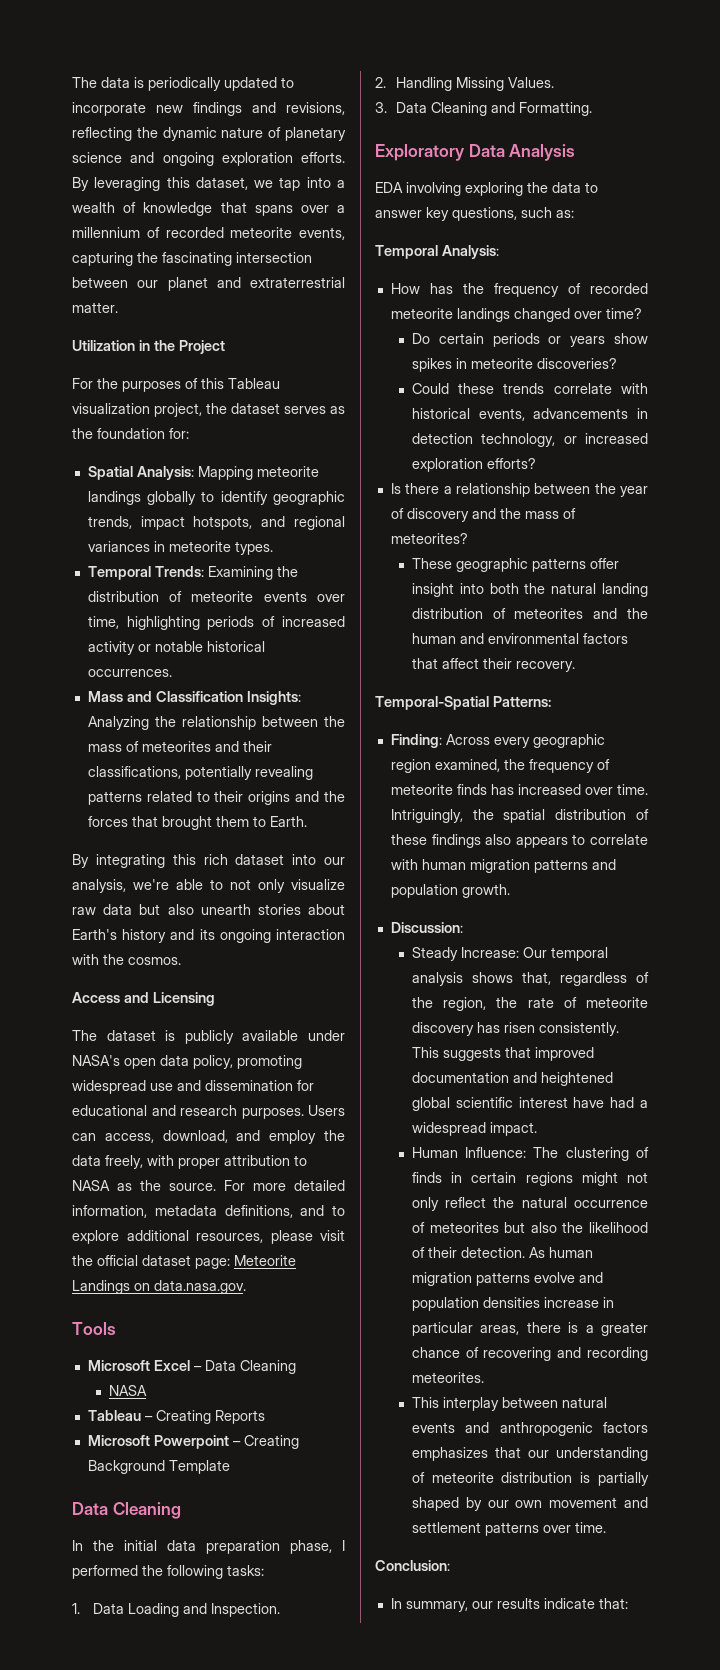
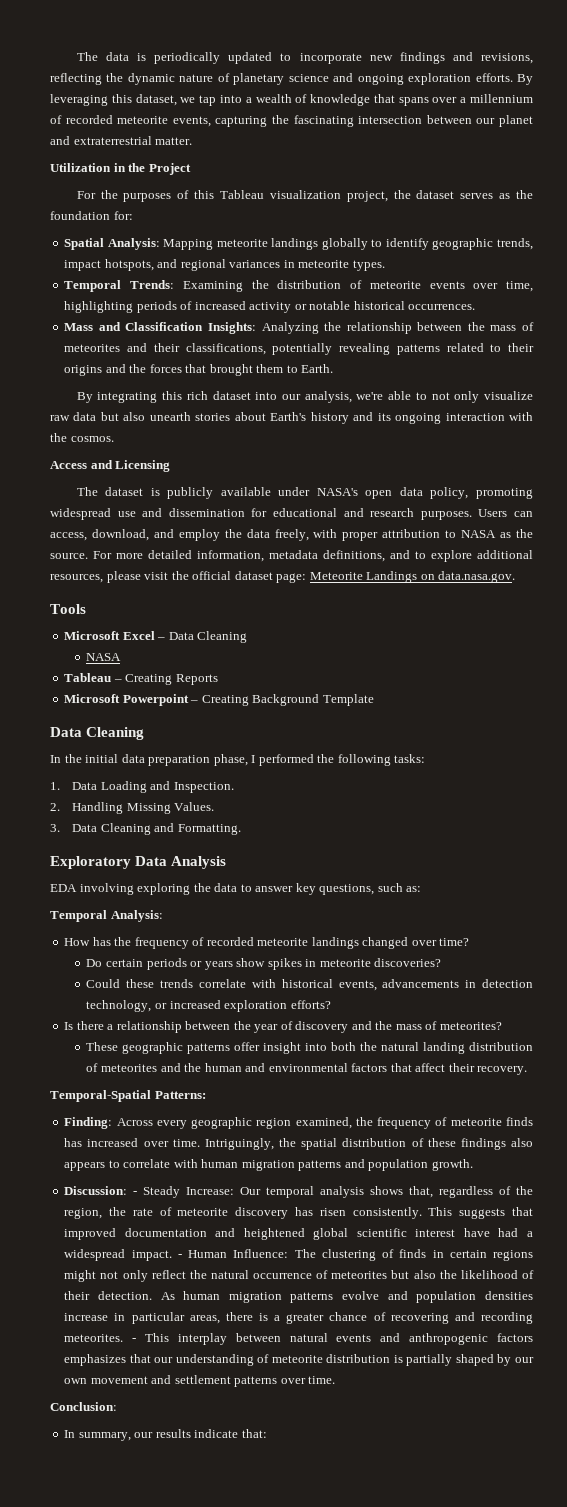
- Discussion:
- Steady Increase: Our temporal analysis shows that, regardless of the region, the rate of meteorite discovery has risen consistently.
+ Discussion: - Steady Increase: Our temporal analysis shows that, regardless of the region, the rate of meteorite discovery has risen consistently.
- This suggests that improved documentation and heightened global scientific interest have had a widespread impact.
- Human Influence: The clustering of finds in certain regions might not only reflect the natural occurrence of meteorites but also the likelihood of their detection.
+ This suggests that improved documentation and heightened global scientific interest have had a widespread impact. - Human Influence: The clustering of finds in certain regions might not only reflect the natural occurrence of meteorites but also the likelihood of their detection.
- As human migration patterns evolve and population densities increase in particular areas, there is a greater chance of recovering and recording meteorites.
- This interplay between natural events and anthropogenic factors emphasizes that our understanding of meteorite distribution is partially shaped by our own movement and settlement patterns over time.
+ As human migration patterns evolve and population densities increase in particular areas, there is a greater chance of recovering and recording meteorites. - This interplay between natural events and anthropogenic factors emphasizes that our understanding of meteorite distribution is partially shaped by our own movement and settlement patterns over time.

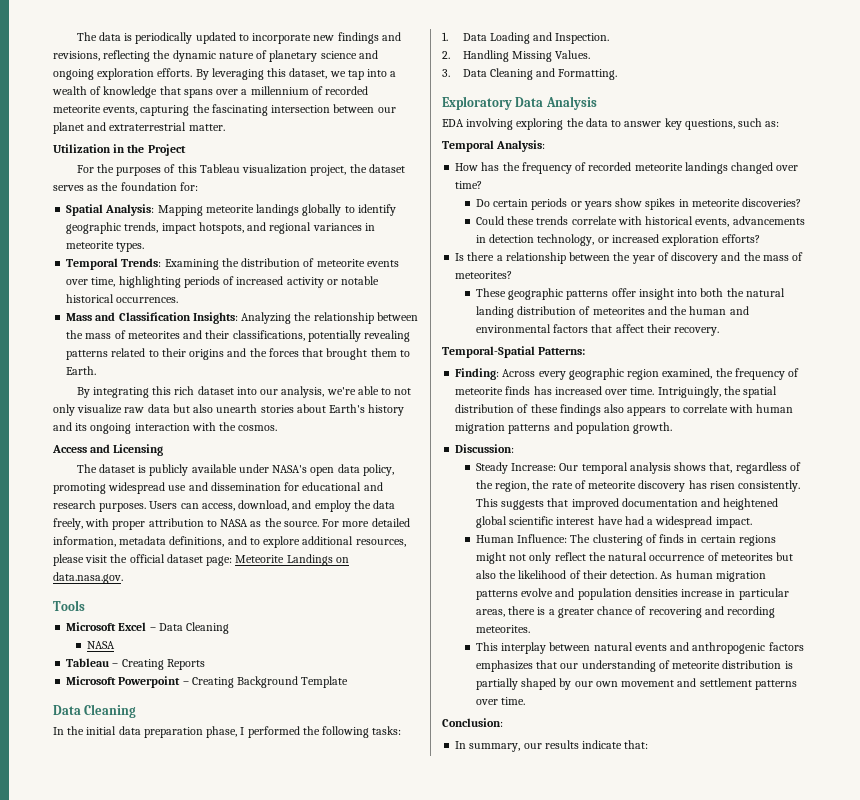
- Discussion: - Steady Increase: Our temporal analysis shows that, regardless of the region, the rate of meteorite discovery has risen consistently.
+ Discussion:
+ Steady Increase: Our temporal analysis shows that, regardless of the region, the rate of meteorite discovery has risen consistently.
- This suggests that improved documentation and heightened global scientific interest have had a widespread impact. - Human Influence: The clustering of finds in certain regions might not only reflect the natural occurrence of meteorites but also the likelihood of their detection.
+ This suggests that improved documentation and heightened global scientific interest have had a widespread impact.
+ Human Influence: The clustering of finds in certain regions might not only reflect the natural occurrence of meteorites but also the likelihood of their detection.
- As human migration patterns evolve and population densities increase in particular areas, there is a greater chance of recovering and recording meteorites. - This interplay between natural events and anthropogenic factors emphasizes that our understanding of meteorite distribution is partially shaped by our own movement and settlement patterns over time.
+ As human migration patterns evolve and population densities increase in particular areas, there is a greater chance of recovering and recording meteorites.
+ This interplay between natural events and anthropogenic factors emphasizes that our understanding of meteorite distribution is partially shaped by our own movement and settlement patterns over time.

